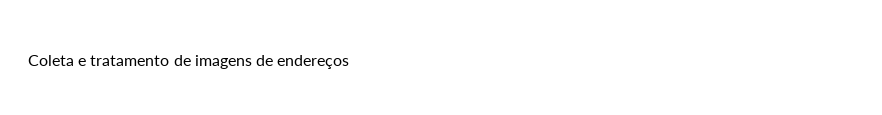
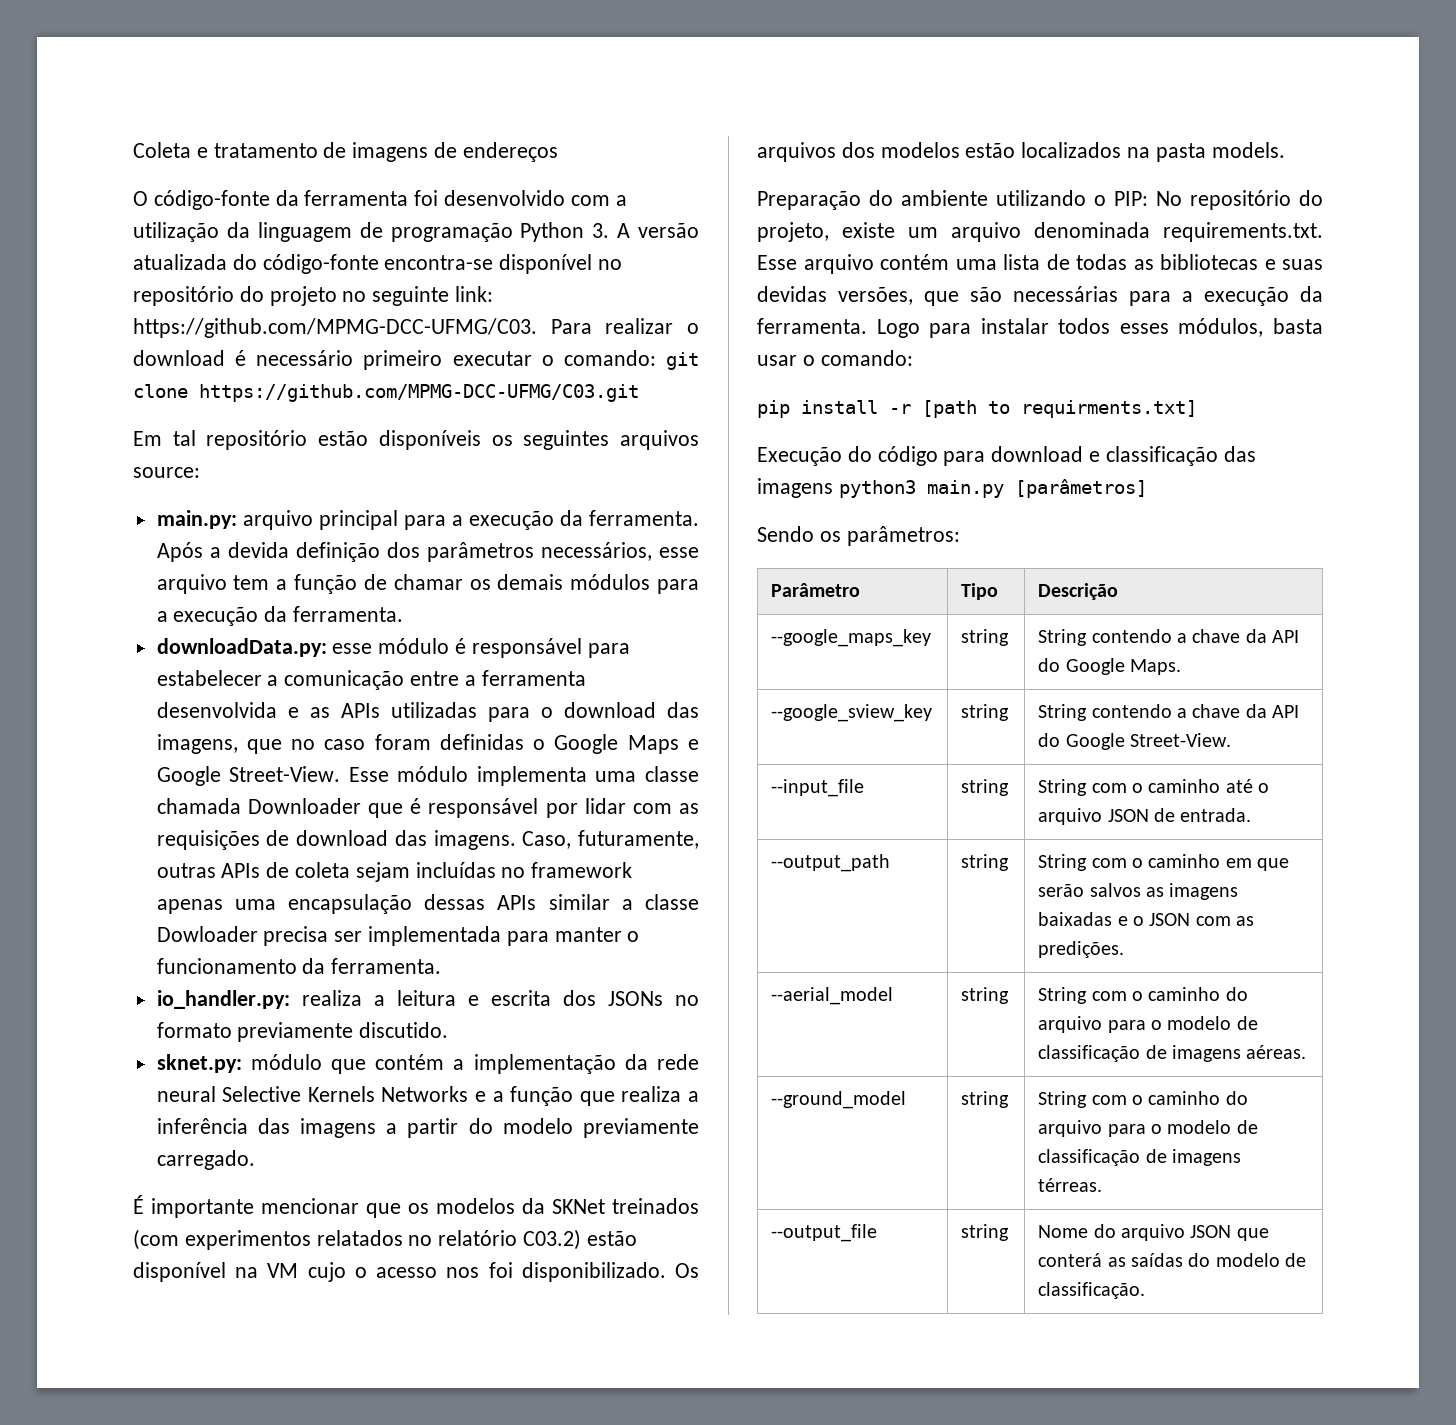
+ O código-fonte da ferramenta foi desenvolvido com a utilização da linguagem de programação Python 3. A versão atualizada do código-fonte encontra-se disponível no repositório do projeto no seguinte link: https://github.com/MPMG-DCC-UFMG/C03. Para realizar o download é necessário primeiro executar o comando: git clone https://github.com/MPMG-DCC-UFMG/C03.git
+ Em tal repositório estão disponíveis os seguintes arquivos source:
+ main.py: arquivo principal para a execução da ferramenta. Após a devida definição dos parâmetros necessários, esse arquivo tem a função de chamar os demais módulos para a execução da ferramenta.
+ downloadData.py: esse módulo é responsável para estabelecer a comunicação entre a ferramenta desenvolvida e as APIs utilizadas para o download das imagens, que no caso foram definidas o Google Maps e Google Street-View. Esse módulo implementa uma classe chamada Downloader que é responsável por lidar com as requisições de download das imagens. Caso, futuramente, outras APIs de coleta sejam incluídas no framework apenas uma encapsulação dessas APIs similar a classe Dowloader precisa ser implementada para manter o funcionamento da ferramenta.
+ io_handler.py: realiza a leitura e escrita dos JSONs no formato previamente discutido.
+ sknet.py: módulo que contém a implementação da rede neural Selective Kernels Networks e a função que realiza a inferência das imagens a partir do modelo previamente carregado.
+ É importante mencionar que os modelos da SKNet treinados (com experimentos relatados no relatório C03.2) estão disponível na VM cujo o acesso nos foi disponibilizado. Os arquivos dos modelos estão localizados na pasta models.
+ Preparação do ambiente utilizando o PIP: No repositório do projeto, existe um arquivo denominada requirements.txt. Esse arquivo contém uma lista de todas as bibliotecas e suas devidas versões, que são necessárias para a execução da ferramenta. Logo para instalar todos esses módulos, basta usar o comando:
+ pip install -r [path to requirments.txt]
+ Execução do código para download e classificação das imagens python3 main.py [parâmetros]
+ Sendo os parâmetros:
+ Parâmetro | Tipo | Descrição
+ --google_maps_key | string | String contendo a chave da API do Google Maps.
+ --google_sview_key | string | String contendo a chave da API do Google Street-View.
+ --input_file | string | String com o caminho até o arquivo JSON de entrada.
+ --output_path | string | String com o caminho em que serão salvos as imagens baixadas e o JSON com as predições.
+ --aerial_model | string | String com o caminho do arquivo para o modelo de classificação de imagens aéreas.
+ --ground_model | string | String com o caminho do arquivo para o modelo de classificação de imagens térreas.
+ --output_file | string | Nome do arquivo JSON que conterá as saídas do modelo de classificação.

